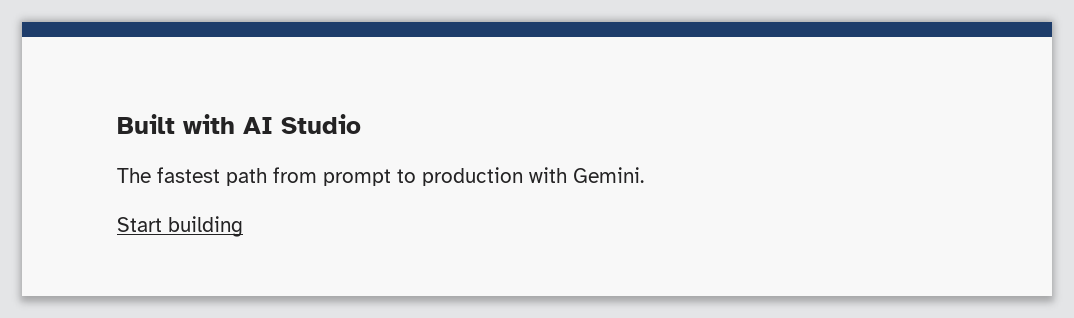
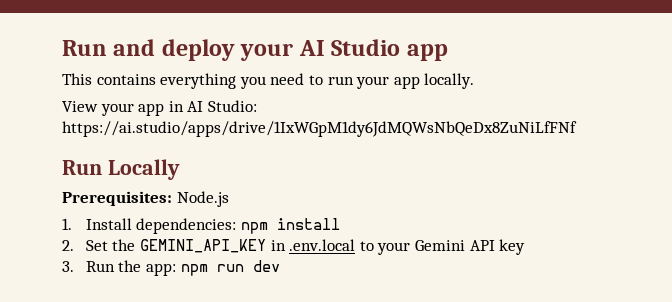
- Built with AI Studio
- The fastest path from prompt to production with Gemini.
- Start building
+ Run and deploy your AI Studio app
+ This contains everything you need to run your app locally.
+ View your app in AI Studio: https://ai.studio/apps/drive/1IxWGpM1dy6JdMQWsNbQeDx8ZuNiLfFNf
+ Run Locally
+ Prerequisites: Node.js
+ 1. Install dependencies: npm install
+ 2. Set the GEMINI_API_KEY in .env.local to your Gemini API key
+ 3. Run the app: npm run dev

